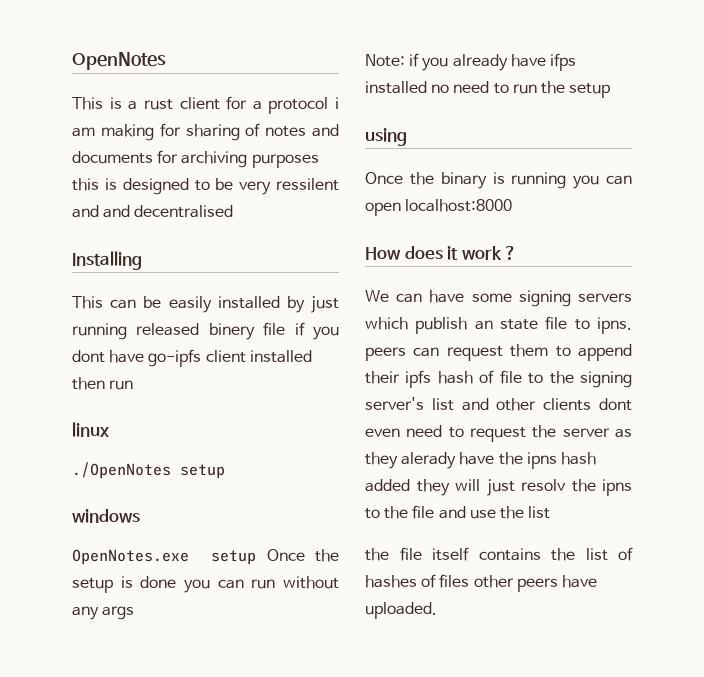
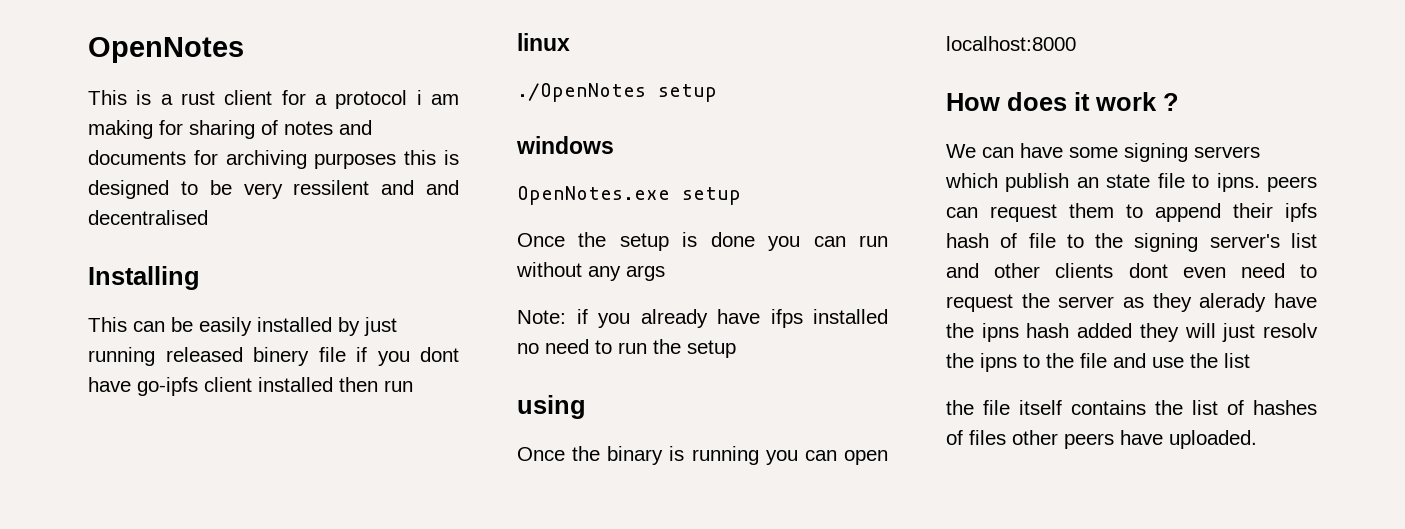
- OpenNotes.exe setup Once the setup is done you can run without any args
+ OpenNotes.exe setup
+ Once the setup is done you can run without any args

